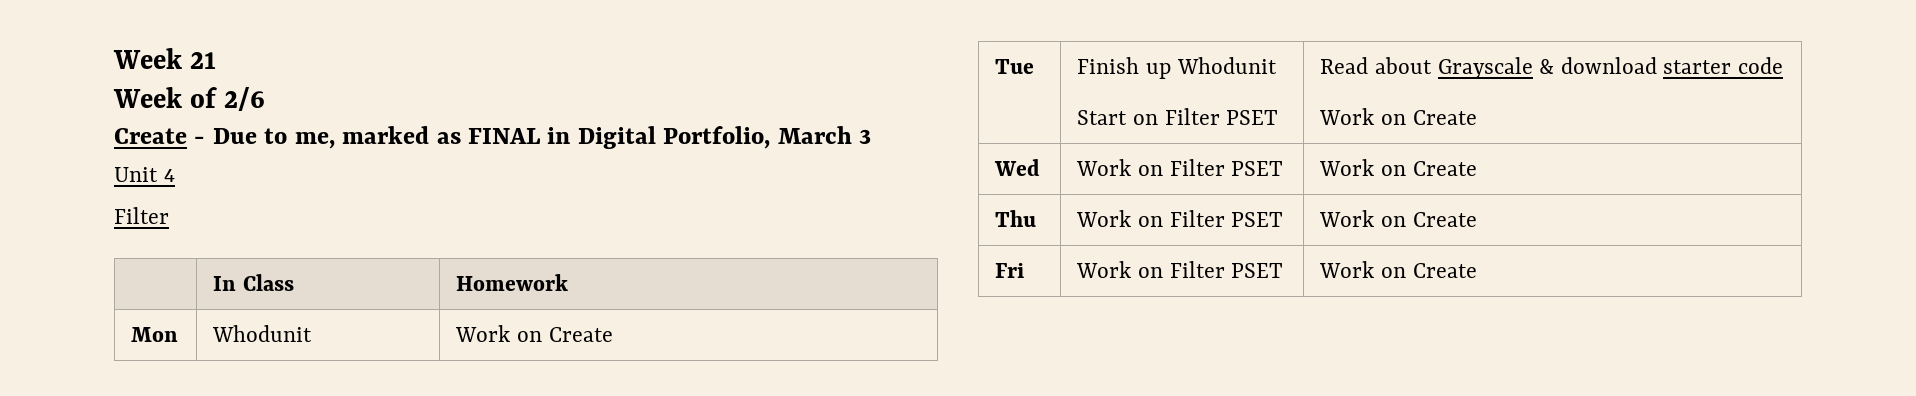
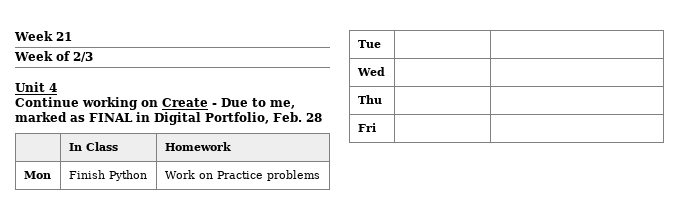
- Week of 2/6
- Create - Due to me, marked as FINAL in Digital Portfolio, March 3
+ Week of 2/3
  Unit 4
- Filter
+ Continue working on Create - Due to me, marked as FINAL in Digital Portfolio, Feb. 28
- Mon | Whodunit | Work on Create
+ Mon | Finish Python | Work on Practice problems
- Tue | Finish up Whodunit
- Start on Filter PSET | Read about Grayscale & download starter code
- Work on Create
- Wed | Work on Filter PSET | Work on Create
- Thu | Work on Filter PSET | Work on Create
- Fri | Work on Filter PSET | Work on Create
+ Tue | |
+ Wed | |
+ Thu | |
+ Fri | |

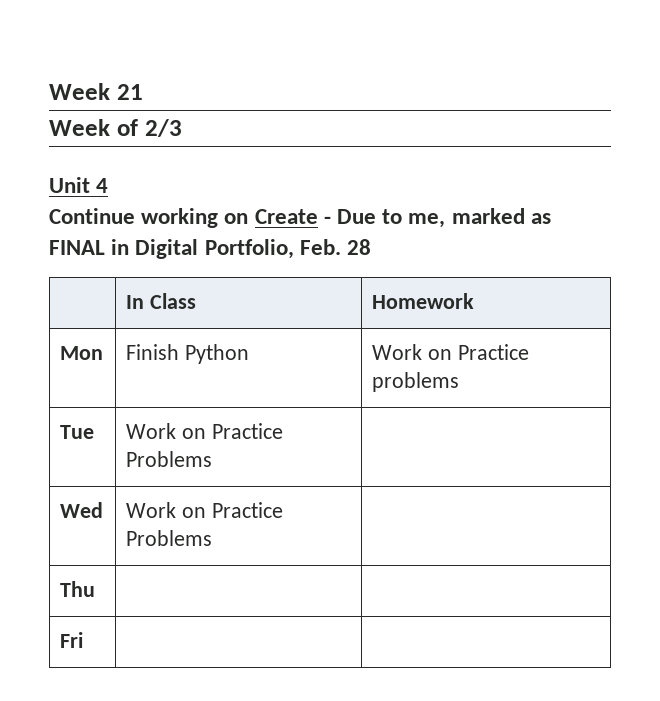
- Tue | |
- Wed | |
+ Tue | Work on Practice Problems |
+ Wed | Work on Practice Problems |

